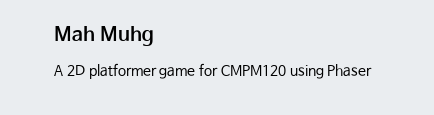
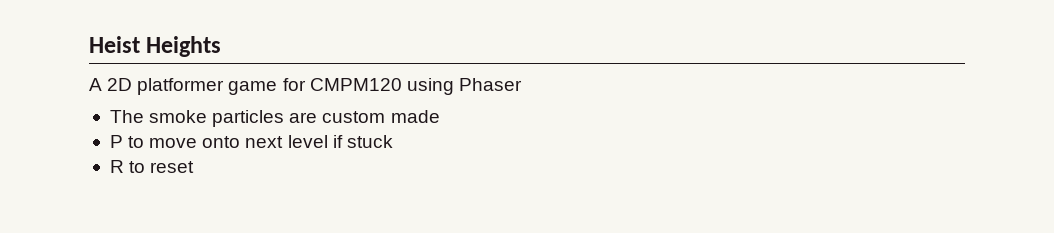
- Mah Muhg
+ Heist Heights
+ The smoke particles are custom made
+ P to move onto next level if stuck
+ R to reset

